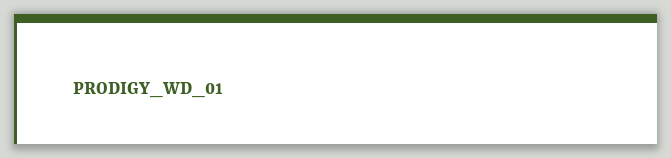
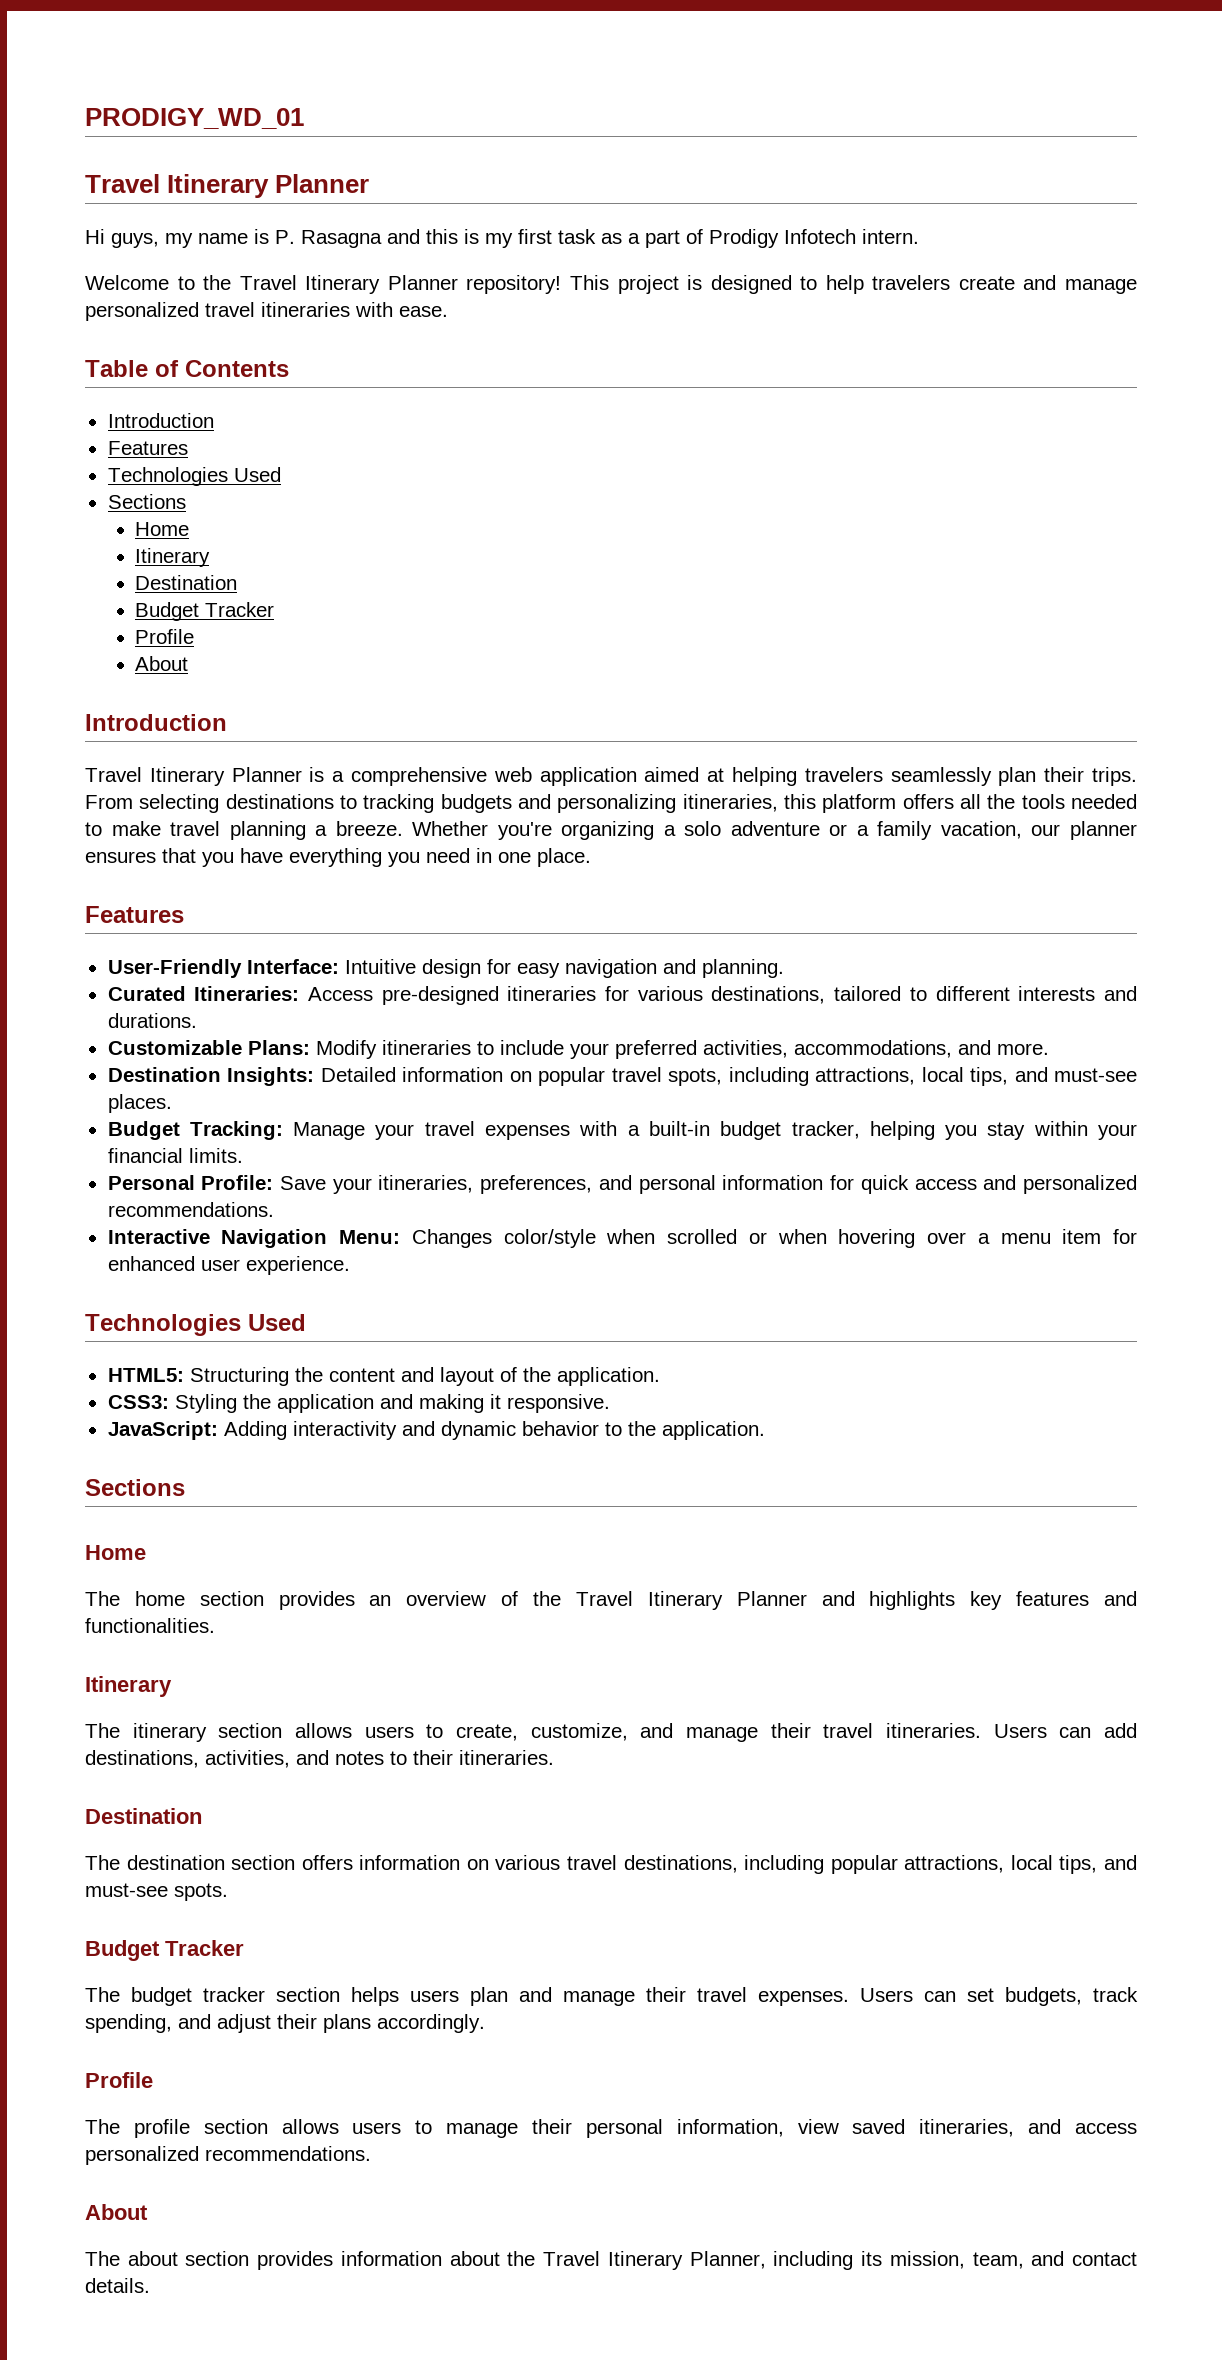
  PRODIGY_WD_01
+ Travel Itinerary Planner
+ Hi guys, my name is P. Rasagna and this is my first task as a part of Prodigy Infotech intern.
+ Welcome to the Travel Itinerary Planner repository! This project is designed to help travelers create and manage personalized travel itineraries with ease.
+ Table of Contents
+ Introduction
+ Features
+ Technologies Used
+ Sections
+ Home
+ Itinerary
+ Destination
+ Budget Tracker
+ Profile
+ About
+ Introduction
+ Travel Itinerary Planner is a comprehensive web application aimed at helping travelers seamlessly plan their trips. From selecting destinations to tracking budgets and personalizing itineraries, this platform offers all the tools needed to make travel planning a breeze. Whether you're organizing a solo adventure or a family vacation, our planner ensures that you have everything you need in one place.
+ Features
+ User-Friendly Interface: Intuitive design for easy navigation and planning.
+ Curated Itineraries: Access pre-designed itineraries for various destinations, tailored to different interests and durations.
+ Customizable Plans: Modify itineraries to include your preferred activities, accommodations, and more.
+ Destination Insights: Detailed information on popular travel spots, including attractions, local tips, and must-see places.
+ Budget Tracking: Manage your travel expenses with a built-in budget tracker, helping you stay within your financial limits.
+ Personal Profile: Save your itineraries, preferences, and personal information for quick access and personalized recommendations.
+ Interactive Navigation Menu: Changes color/style when scrolled or when hovering over a menu item for enhanced user experience.
+ Technologies Used
+ HTML5: Structuring the content and layout of the application.
+ CSS3: Styling the application and making it responsive.
+ JavaScript: Adding interactivity and dynamic behavior to the application.
+ Sections
+ Home
+ The home section provides an overview of the Travel Itinerary Planner and highlights key features and functionalities.
+ Itinerary
+ The itinerary section allows users to create, customize, and manage their travel itineraries. Users can add destinations, activities, and notes to their itineraries.
+ Destination
+ The destination section offers information on various travel destinations, including popular attractions, local tips, and must-see spots.
+ Budget Tracker
+ The budget tracker section helps users plan and manage their travel expenses. Users can set budgets, track spending, and adjust their plans accordingly.
+ Profile
+ The profile section allows users to manage their personal information, view saved itineraries, and access personalized recommendations.
+ About
+ The about section provides information about the Travel Itinerary Planner, including its mission, team, and contact details.

